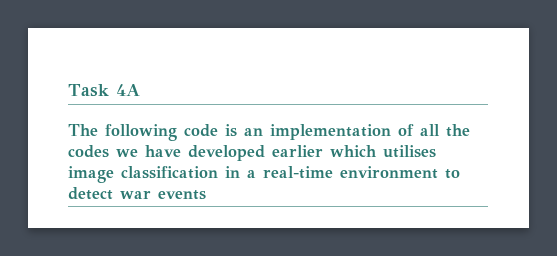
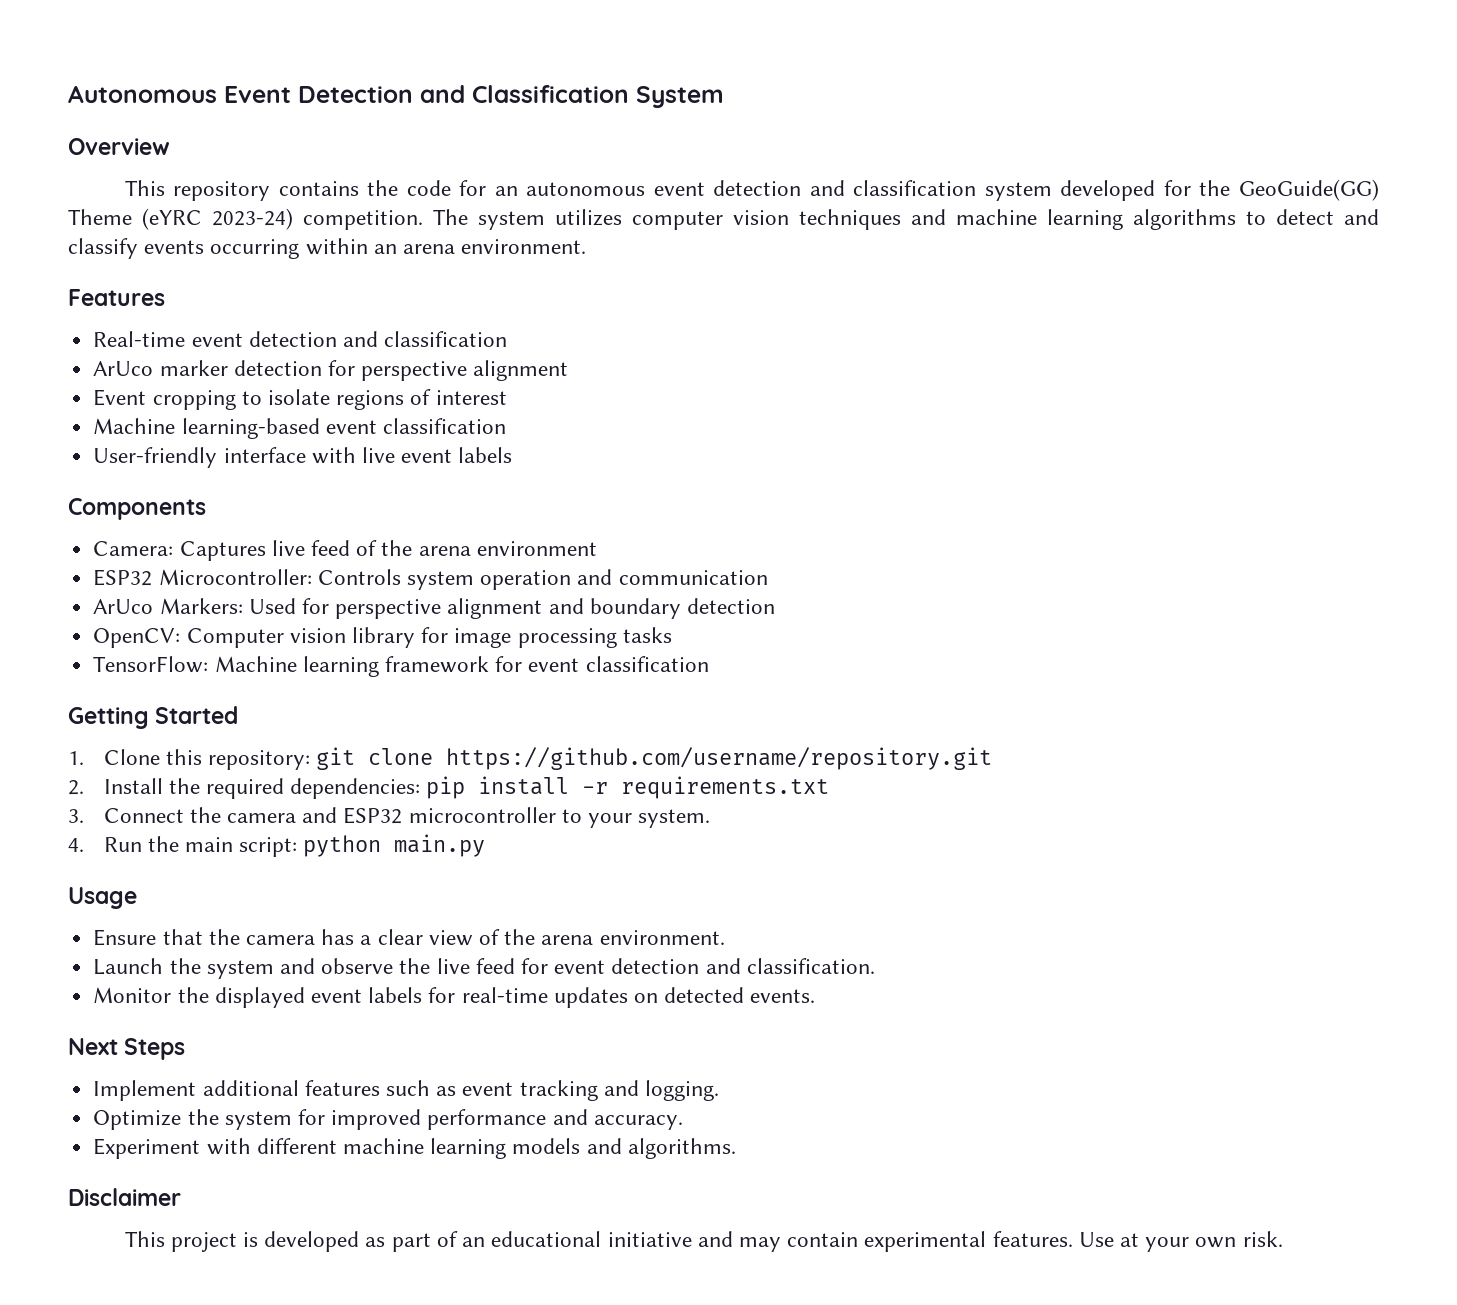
- Task 4A
- The following code is an implementation of all the codes we have developed earlier which utilises image classification in a real-time environment to detect war events
+ Autonomous Event Detection and Classification System
+ Overview
+ This repository contains the code for an autonomous event detection and classification system developed for the GeoGuide(GG) Theme (eYRC 2023-24) competition. The system utilizes computer vision techniques and machine learning algorithms to detect and classify events occurring within an arena environment.
+ Features
+ Real-time event detection and classification
+ ArUco marker detection for perspective alignment
+ Event cropping to isolate regions of interest
+ Machine learning-based event classification
+ User-friendly interface with live event labels
+ Components
+ Camera: Captures live feed of the arena environment
+ ESP32 Microcontroller: Controls system operation and communication
+ ArUco Markers: Used for perspective alignment and boundary detection
+ OpenCV: Computer vision library for image processing tasks
+ TensorFlow: Machine learning framework for event classification
+ Getting Started
+ 1. Clone this repository: git clone https://github.com/username/repository.git
+ 2. Install the required dependencies: pip install -r requirements.txt
+ 3. Connect the camera and ESP32 microcontroller to your system.
+ 4. Run the main script: python main.py
+ Usage
+ Ensure that the camera has a clear view of the arena environment.
+ Launch the system and observe the live feed for event detection and classification.
+ Monitor the displayed event labels for real-time updates on detected events.
+ Next Steps
+ Implement additional features such as event tracking and logging.
+ Optimize the system for improved performance and accuracy.
+ Experiment with different machine learning models and algorithms.
+ Disclaimer
+ This project is developed as part of an educational initiative and may contain experimental features. Use at your own risk.

